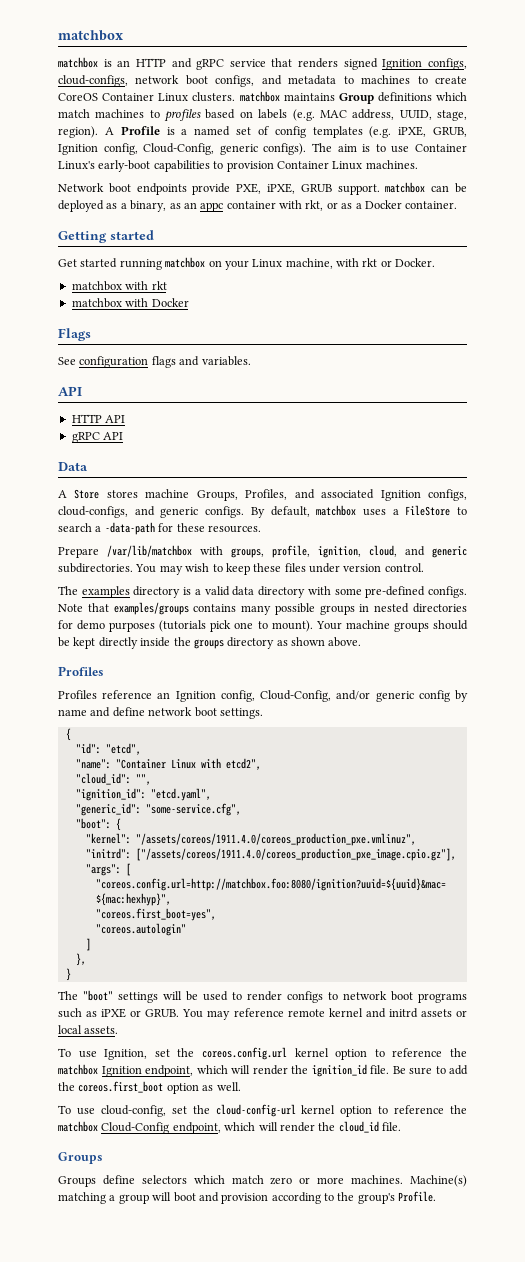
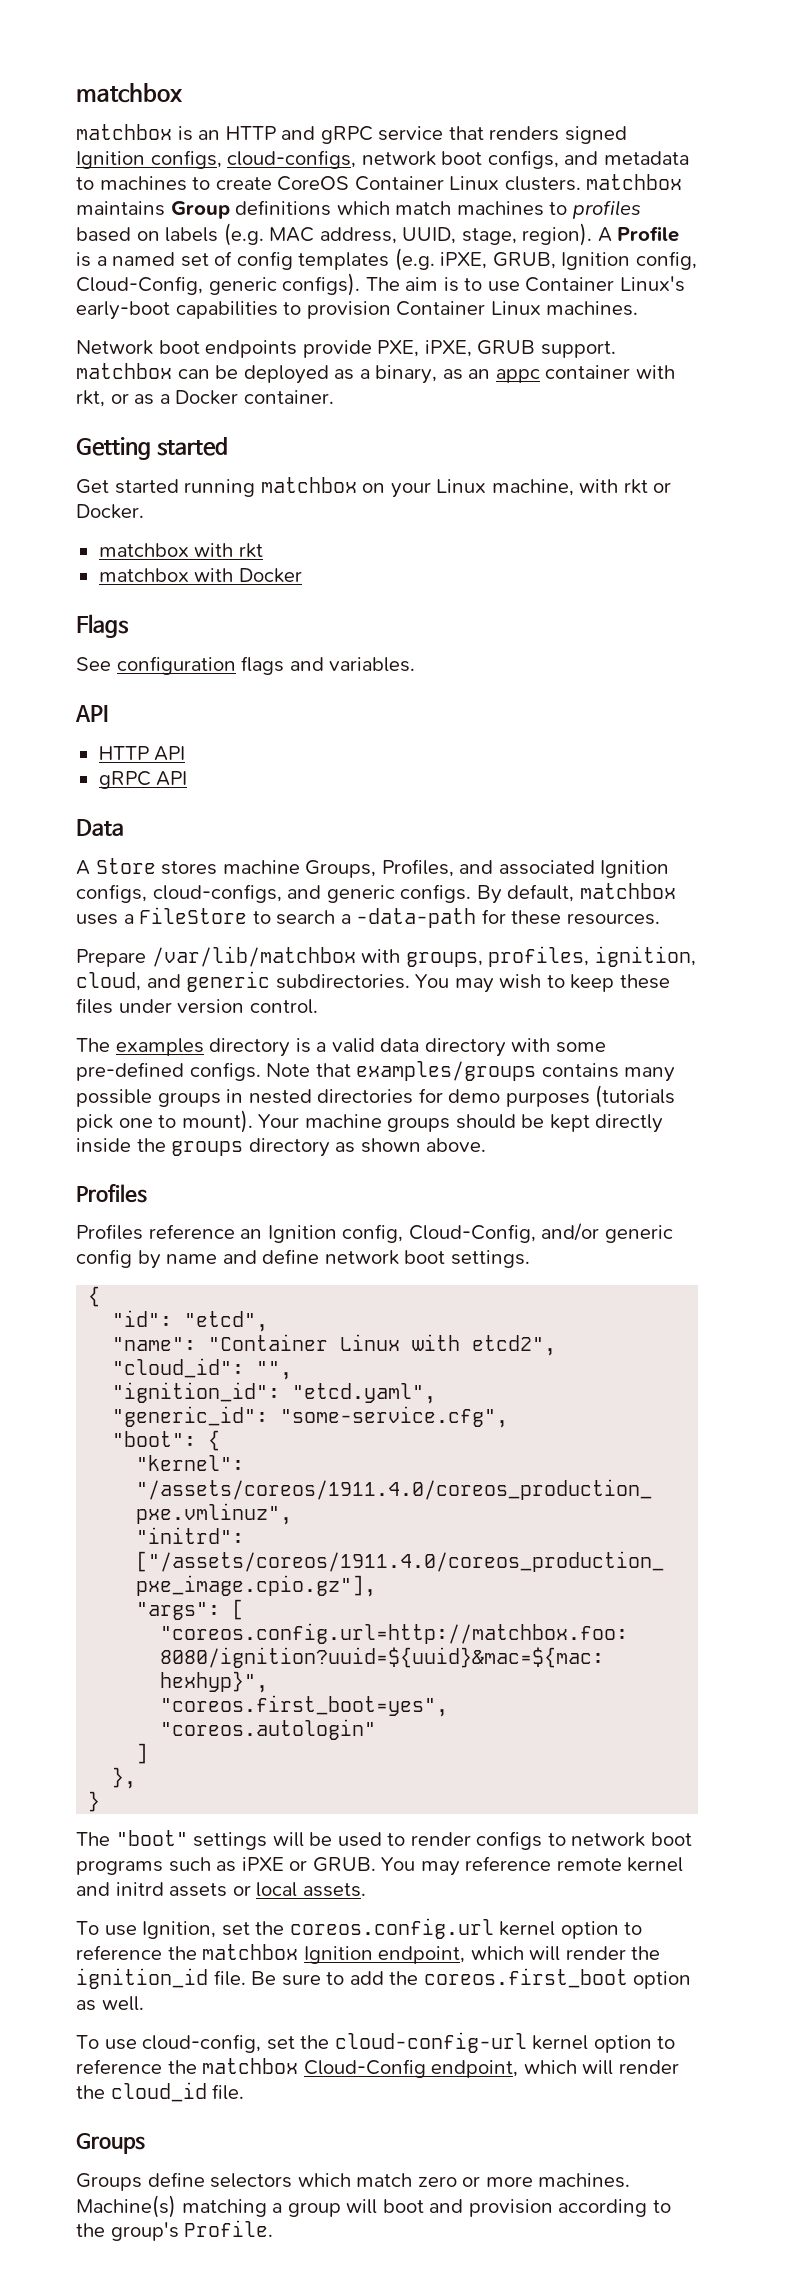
- Prepare /var/lib/matchbox with groups, profile, ignition, cloud, and generic subdirectories.
+ Prepare /var/lib/matchbox with groups, profiles, ignition, cloud, and generic subdirectories.

